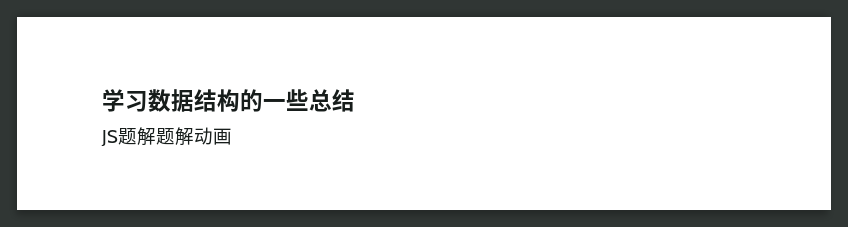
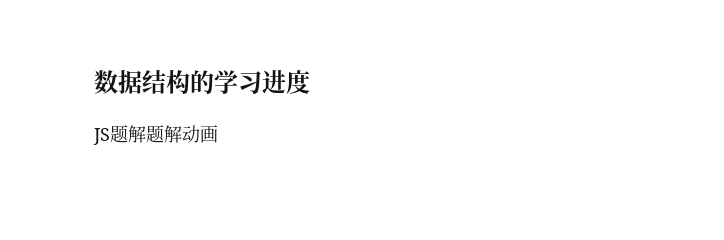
- 学习数据结构的一些总结
+ 数据结构的学习进度

